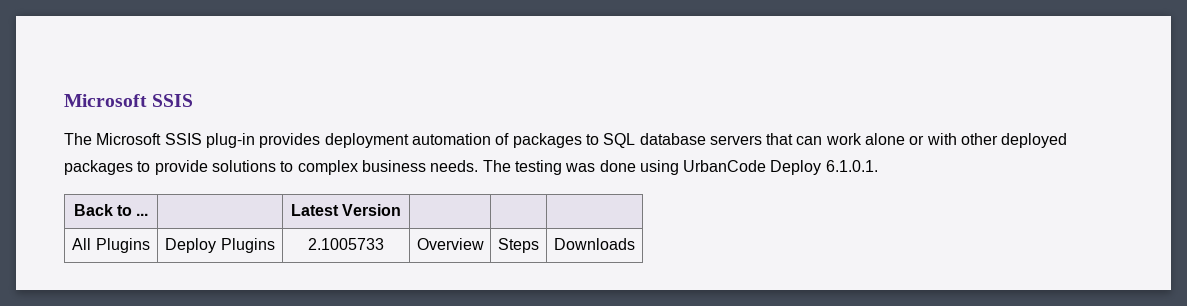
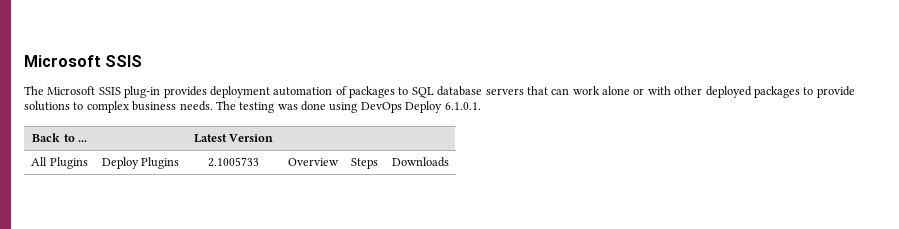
- The testing was done using UrbanCode Deploy 6.1.0.1.
+ The testing was done using DevOps Deploy 6.1.0.1.

